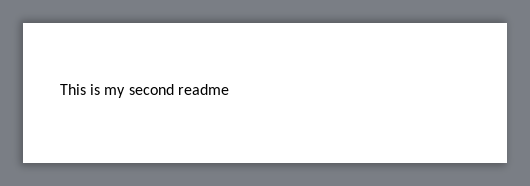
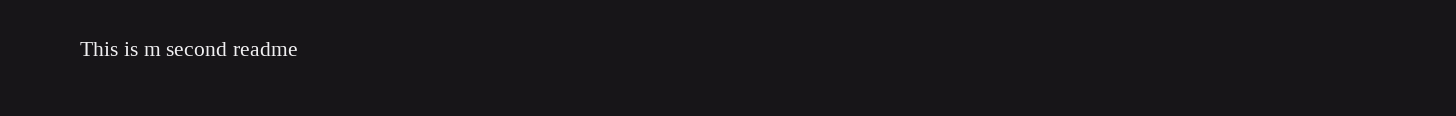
- This is my second readme
+ This is m second readme

